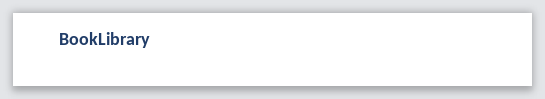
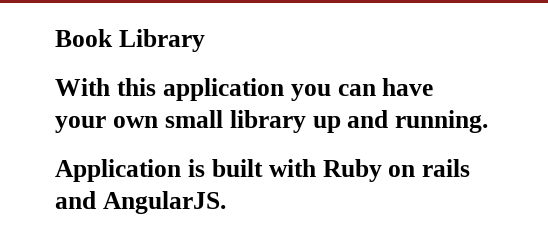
- BookLibrary
+ Book Library
+ With this application you can have your own small library up and running.
+ Application is built with Ruby on rails and AngularJS.

